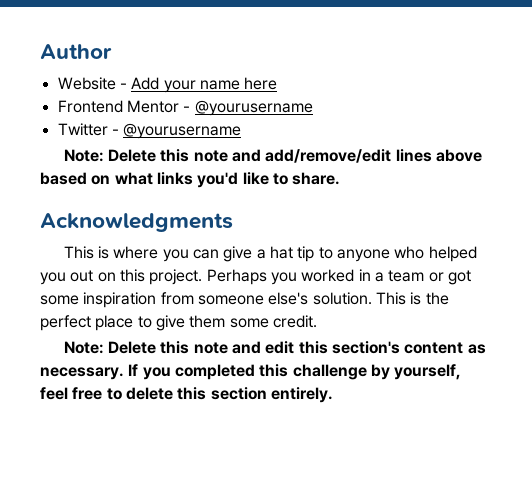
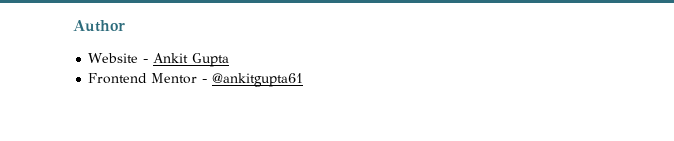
- Website - Add your name here
+ Website - Ankit Gupta
- Frontend Mentor - @yourusername
- Twitter - @yourusername
- Note: Delete this note and add/remove/edit lines above based on what links you'd like to share.
- Acknowledgments
- This is where you can give a hat tip to anyone who helped you out on this project. Perhaps you worked in a team or got some inspiration from someone else's solution. This is the perfect place to give them some credit.
- Note: Delete this note and edit this section's content as necessary. If you completed this challenge by yourself, feel free to delete this section entirely.
+ Frontend Mentor - @ankitgupta61

